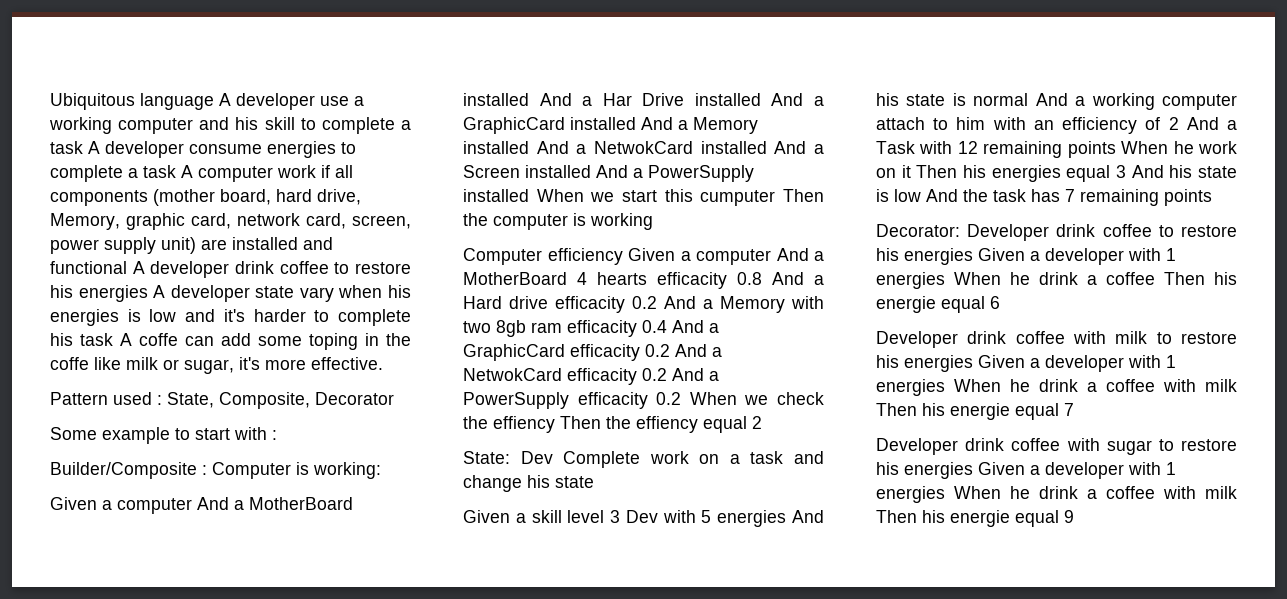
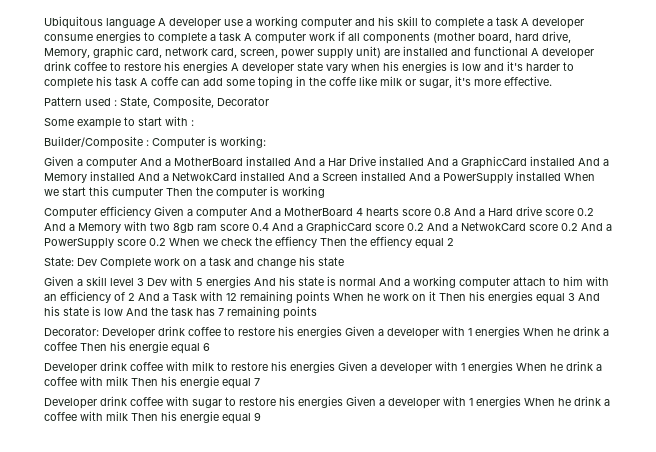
- Computer efficiency Given a computer And a MotherBoard 4 hearts efficacity 0.8 And a Hard drive efficacity 0.2 And a Memory with two 8gb ram efficacity 0.4 And a GraphicCard efficacity 0.2 And a NetwokCard efficacity 0.2 And a PowerSupply efficacity 0.2 When we check the effiency Then the effiency equal 2
+ Computer efficiency Given a computer And a MotherBoard 4 hearts score 0.8 And a Hard drive score 0.2 And a Memory with two 8gb ram score 0.4 And a GraphicCard score 0.2 And a NetwokCard score 0.2 And a PowerSupply score 0.2 When we check the effiency Then the effiency equal 2

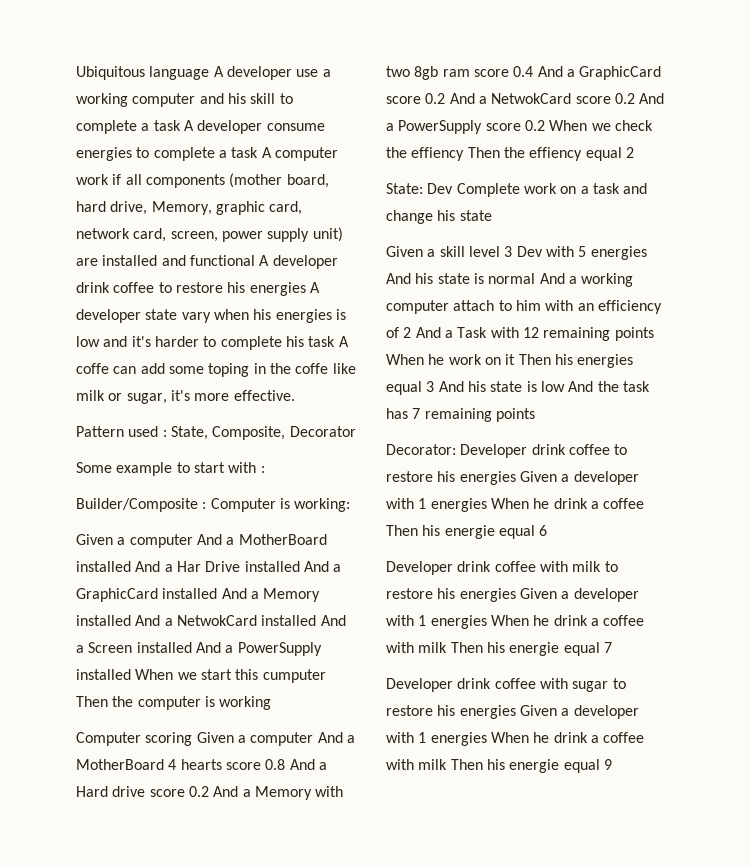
- Computer efficiency Given a computer And a MotherBoard 4 hearts score 0.8 And a Hard drive score 0.2 And a Memory with two 8gb ram score 0.4 And a GraphicCard score 0.2 And a NetwokCard score 0.2 And a PowerSupply score 0.2 When we check the effiency Then the effiency equal 2
+ Computer scoring Given a computer And a MotherBoard 4 hearts score 0.8 And a Hard drive score 0.2 And a Memory with two 8gb ram score 0.4 And a GraphicCard score 0.2 And a NetwokCard score 0.2 And a PowerSupply score 0.2 When we check the effiency Then the effiency equal 2

